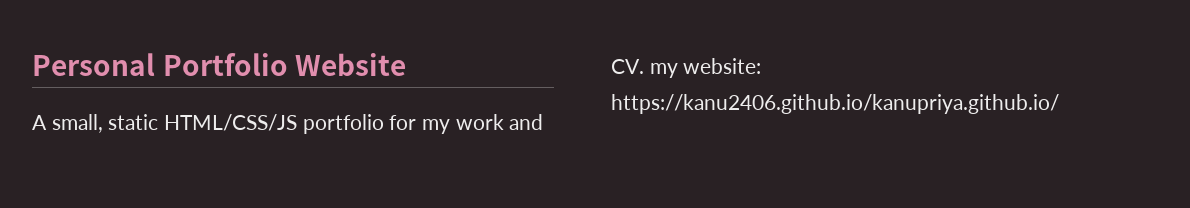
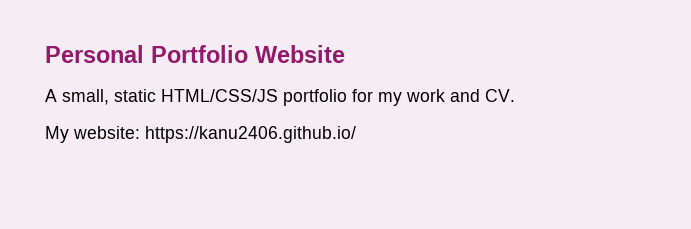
- A small, static HTML/CSS/JS portfolio for my work and CV. my website: https://kanu2406.github.io/kanupriya.github.io/
+ A small, static HTML/CSS/JS portfolio for my work and CV.
+ My website: https://kanu2406.github.io/

